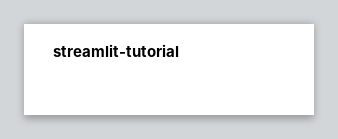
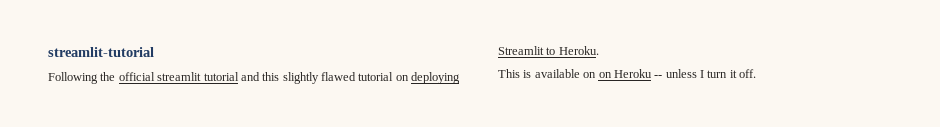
+ Following the official streamlit tutorial and this slightly flawed tutorial on deploying Streamlit to Heroku.
+ This is available on on Heroku -- unless I turn it off.

